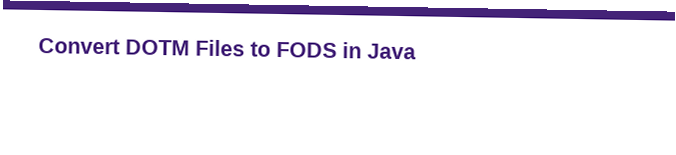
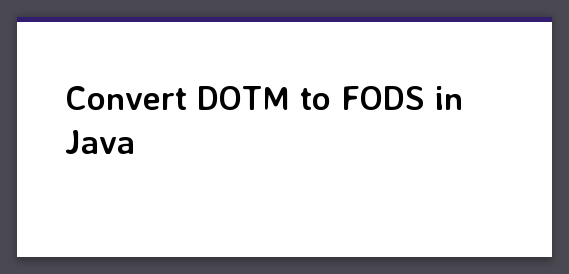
- Convert DOTM Files to FODS in Java
+ Convert DOTM to FODS in Java

